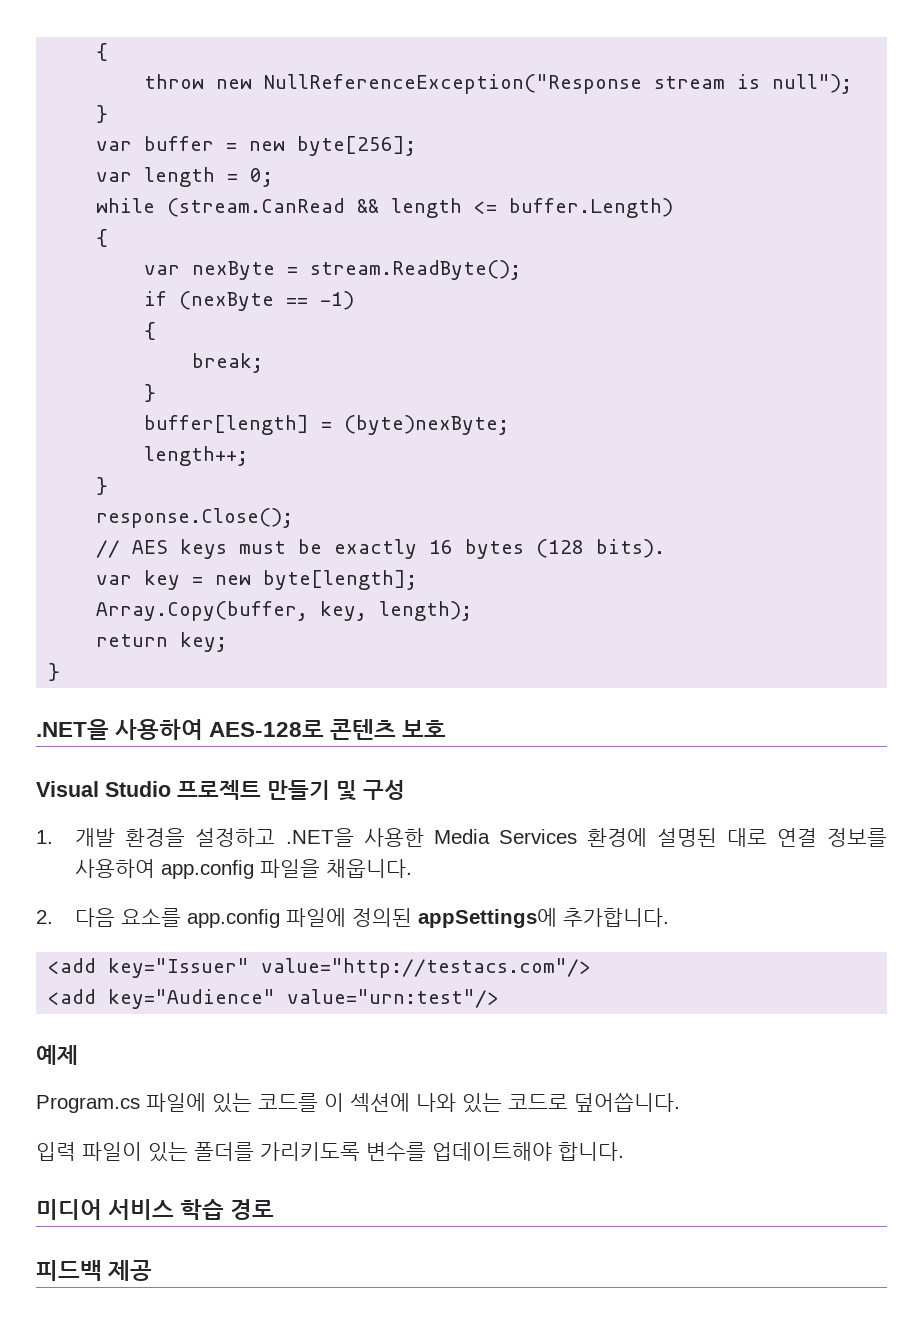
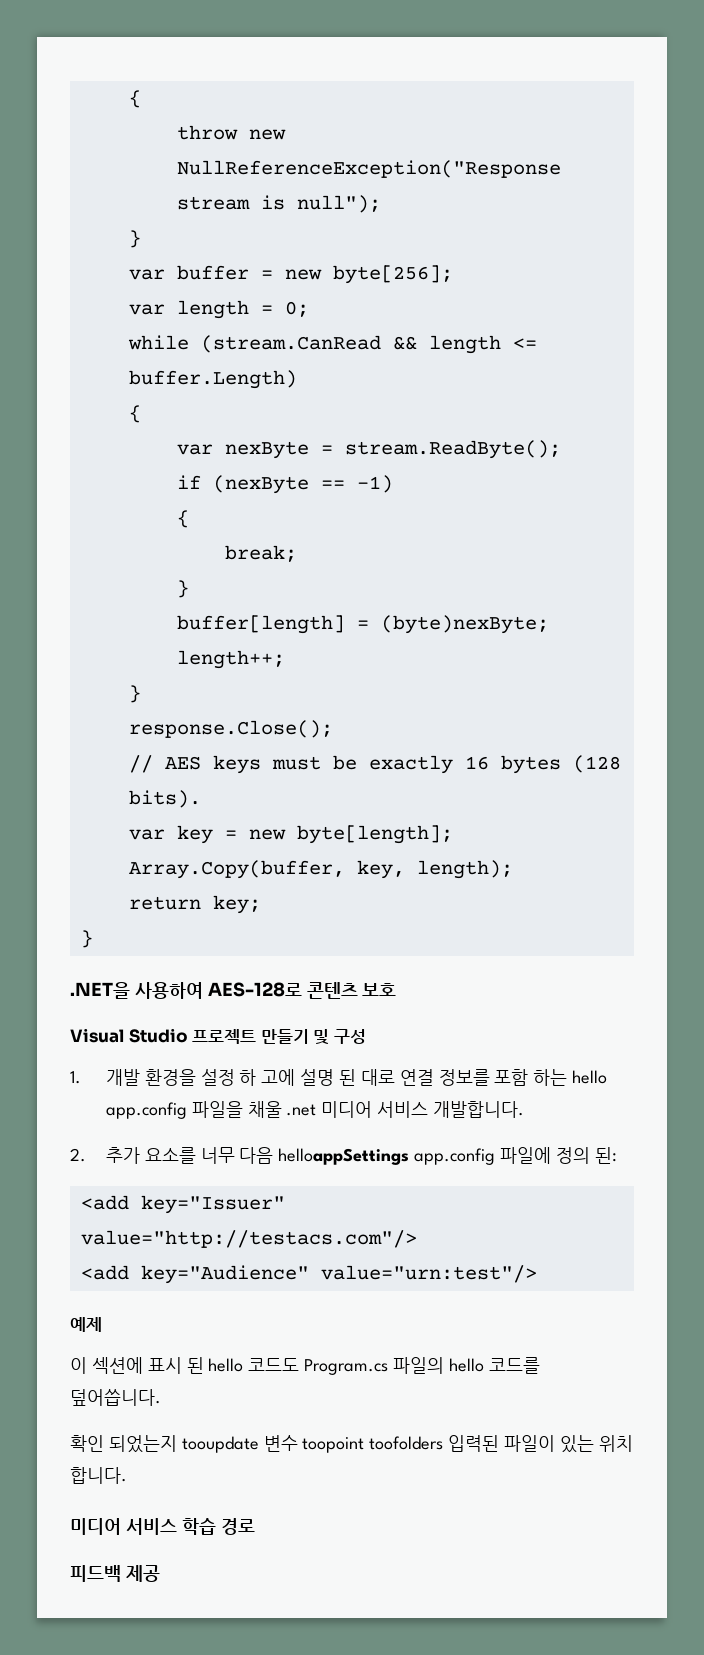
- 1. 개발 환경을 설정하고 .NET을 사용한 Media Services 환경에 설명된 대로 연결 정보를 사용하여 app.config 파일을 채웁니다.
- 2. 다음 요소를 app.config 파일에 정의된 appSettings에 추가합니다.
+ 1. 개발 환경을 설정 하 고에 설명 된 대로 연결 정보를 포함 하는 hello app.config 파일을 채울 .net 미디어 서비스 개발합니다.
+ 2. 추가 요소를 너무 다음 helloappSettings app.config 파일에 정의 된:
- Program.cs 파일에 있는 코드를 이 섹션에 나와 있는 코드로 덮어씁니다.
- 입력 파일이 있는 폴더를 가리키도록 변수를 업데이트해야 합니다.
+ 이 섹션에 표시 된 hello 코드도 Program.cs 파일의 hello 코드를 덮어씁니다.
+ 확인 되었는지 tooupdate 변수 toopoint toofolders 입력된 파일이 있는 위치 합니다.

